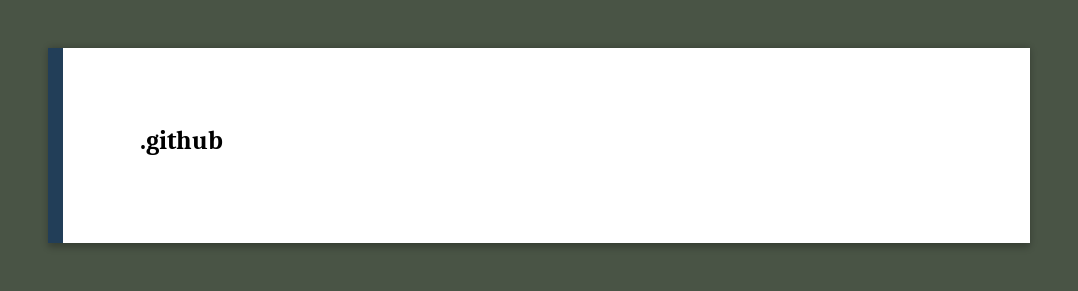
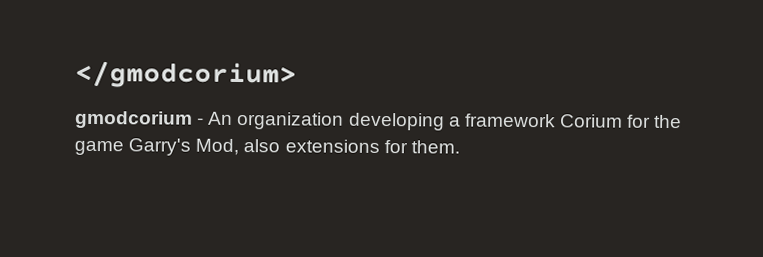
- .github
+ </gmodcorium>
+ gmodcorium - An organization developing a framework Corium for the game Garry's Mod, also extensions for them.

